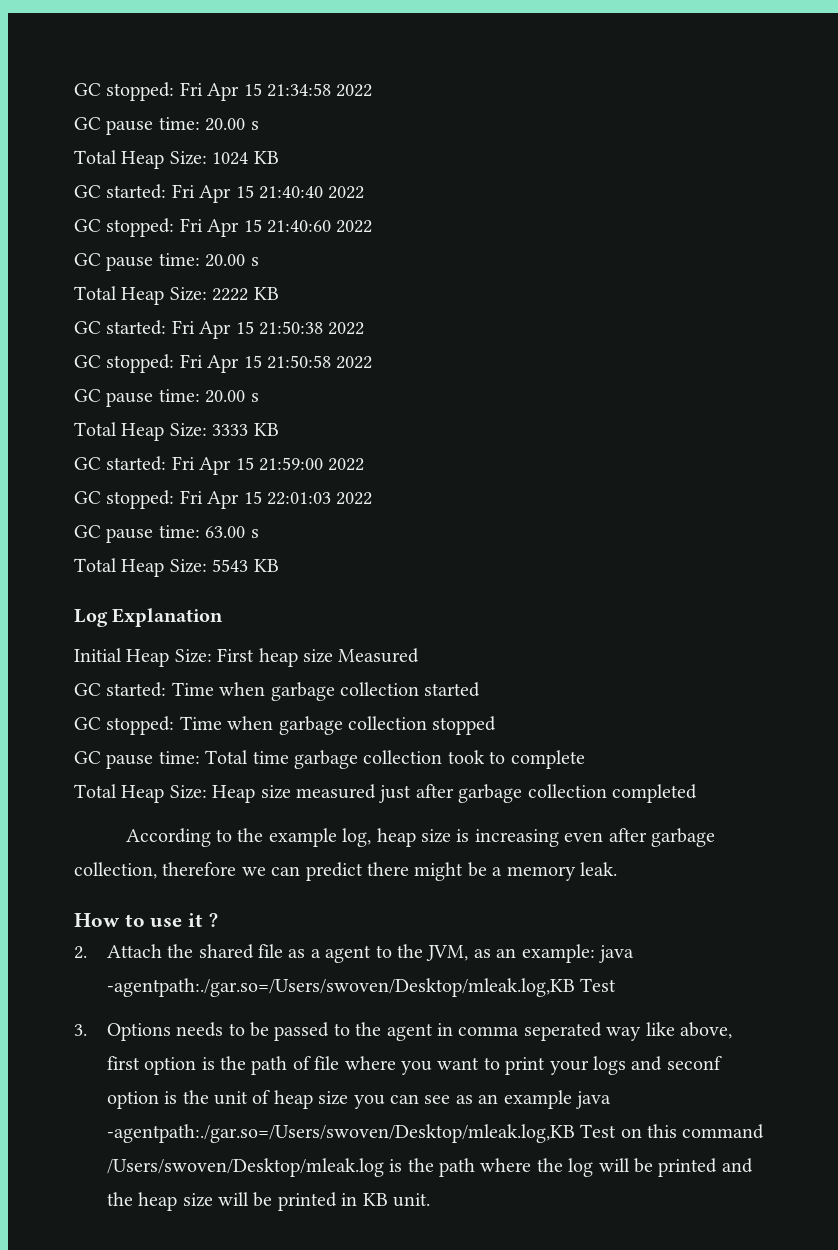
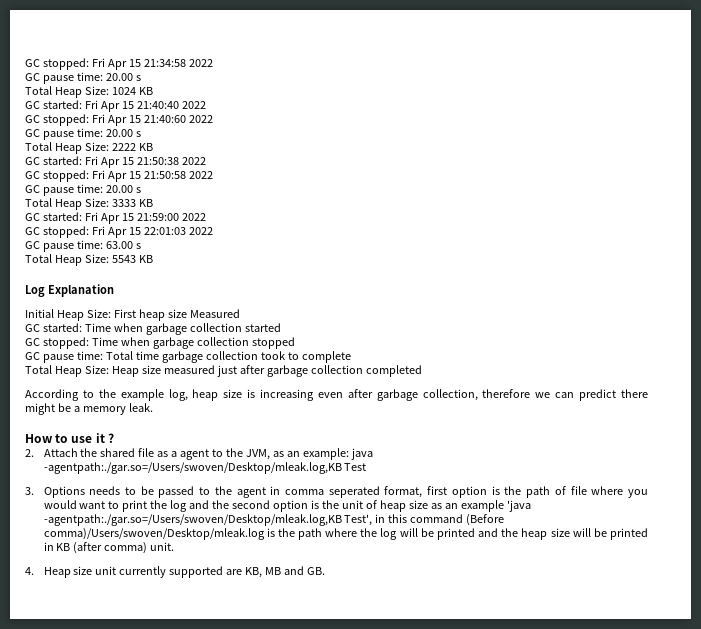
- 3. Options needs to be passed to the agent in comma seperated way like above, first option is the path of file where you want to print your logs and seconf option is the unit of heap size you can see as an example java -agentpath:./gar.so=/Users/swoven/Desktop/mleak.log,KB Test on this command /Users/swoven/Desktop/mleak.log is the path where the log will be printed and the heap size will be printed in KB unit.
+ 3. Options needs to be passed to the agent in comma seperated format, first option is the path of file where you would want to print the log and the second option is the unit of heap size as an example 'java -agentpath:./gar.so=/Users/swoven/Desktop/mleak.log,KB Test', in this command (Before comma)/Users/swoven/Desktop/mleak.log is the path where the log will be printed and the heap size will be printed in KB (after comma) unit.
+ 4. Heap size unit currently supported are KB, MB and GB.

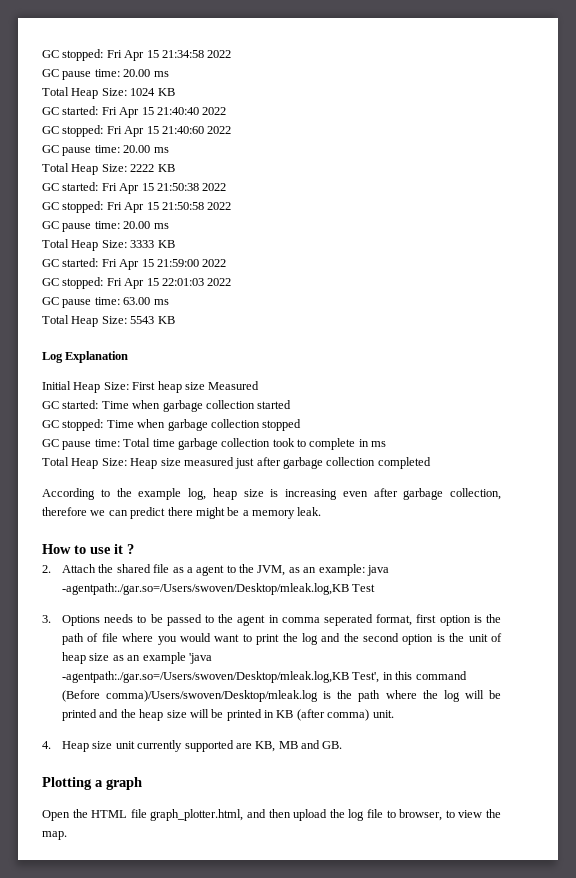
  GC stopped: Fri Apr 15 21:34:58 2022
- GC pause time: 20.00 s
+ GC pause time: 20.00 ms
  GC stopped: Fri Apr 15 21:40:60 2022
- GC pause time: 20.00 s
+ GC pause time: 20.00 ms
  GC stopped: Fri Apr 15 21:50:58 2022
- GC pause time: 20.00 s
+ GC pause time: 20.00 ms
- GC pause time: 63.00 s
+ GC pause time: 63.00 ms
- GC pause time: Total time garbage collection took to complete
+ GC pause time: Total time garbage collection took to complete in ms
+ Plotting a graph
+ Open the HTML file graph_plotter.html, and then upload the log file to browser, to view the map.

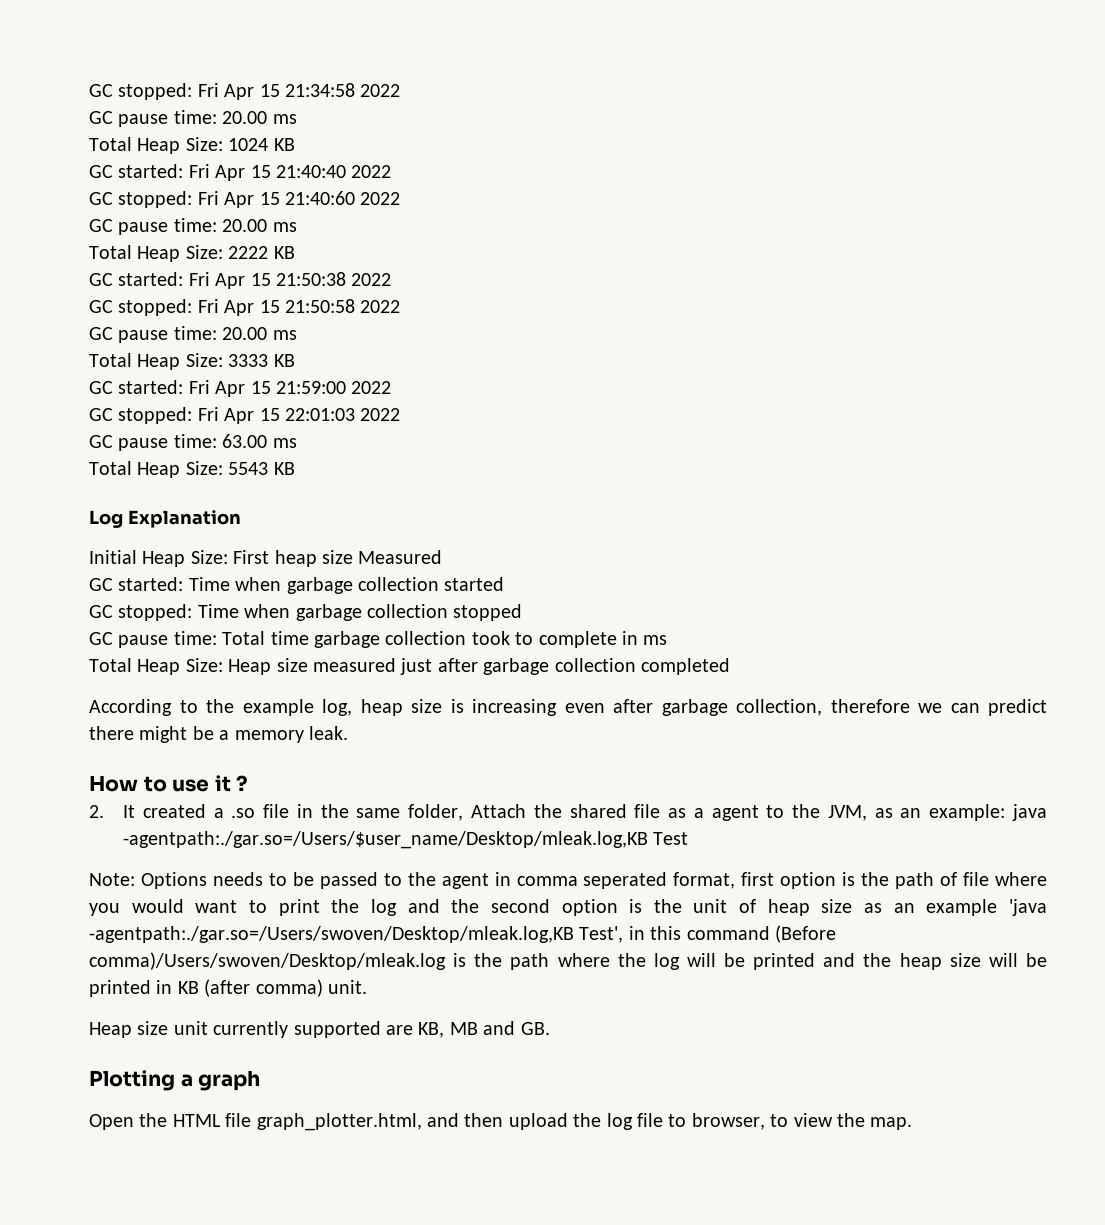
- 2. Attach the shared file as a agent to the JVM, as an example: java -agentpath:./gar.so=/Users/swoven/Desktop/mleak.log,KB Test
+ 2. It created a .so file in the same folder, Attach the shared file as a agent to the JVM, as an example: java -agentpath:./gar.so=/Users/$user_name/Desktop/mleak.log,KB Test
- 3. Options needs to be passed to the agent in comma seperated format, first option is the path of file where you would want to print the log and the second option is the unit of heap size as an example 'java -agentpath:./gar.so=/Users/swoven/Desktop/mleak.log,KB Test', in this command (Before comma)/Users/swoven/Desktop/mleak.log is the path where the log will be printed and the heap size will be printed in KB (after comma) unit.
+ Note: Options needs to be passed to the agent in comma seperated format, first option is the path of file where you would want to print the log and the second option is the unit of heap size as an example 'java -agentpath:./gar.so=/Users/swoven/Desktop/mleak.log,KB Test', in this command (Before comma)/Users/swoven/Desktop/mleak.log is the path where the log will be printed and the heap size will be printed in KB (after comma) unit.
- 4. Heap size unit currently supported are KB, MB and GB.
+ Heap size unit currently supported are KB, MB and GB.

